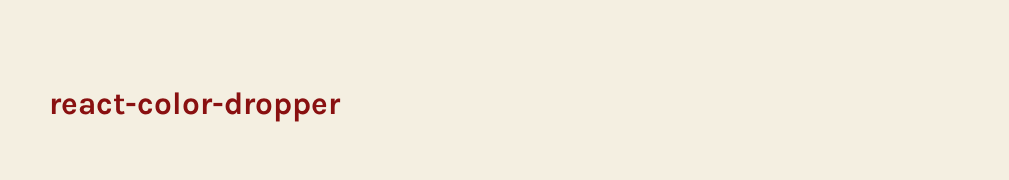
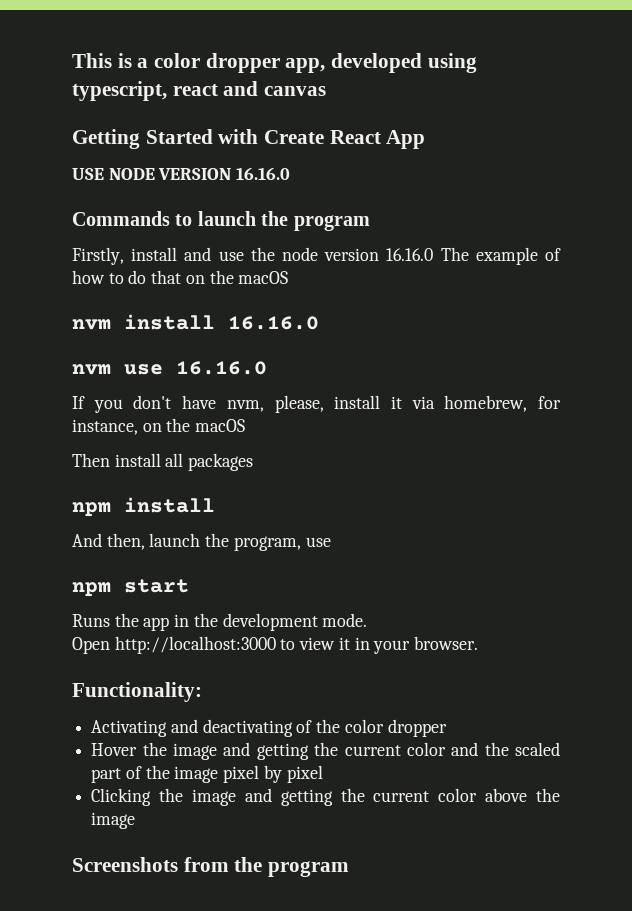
- react-color-dropper
+ This is a color dropper app, developed using typescript, react and canvas
+ Getting Started with Create React App
+ USE NODE VERSION 16.16.0
+ Commands to launch the program
+ Firstly, install and use the node version 16.16.0 The example of how to do that on the macOS
+ nvm install 16.16.0
+ nvm use 16.16.0
+ If you don't have nvm, please, install it via homebrew, for instance, on the macOS
+ Then install all packages
+ npm install
+ And then, launch the program, use
+ npm start
+ Runs the app in the development mode.
+ Open http://localhost:3000 to view it in your browser.
+ Functionality:
+ Activating and deactivating of the color dropper
+ Hover the image and getting the current color and the scaled part of the image pixel by pixel
+ Clicking the image and getting the current color above the image
+ Screenshots from the program

